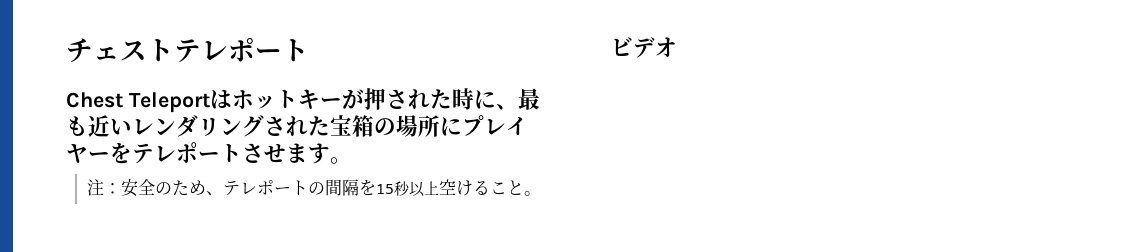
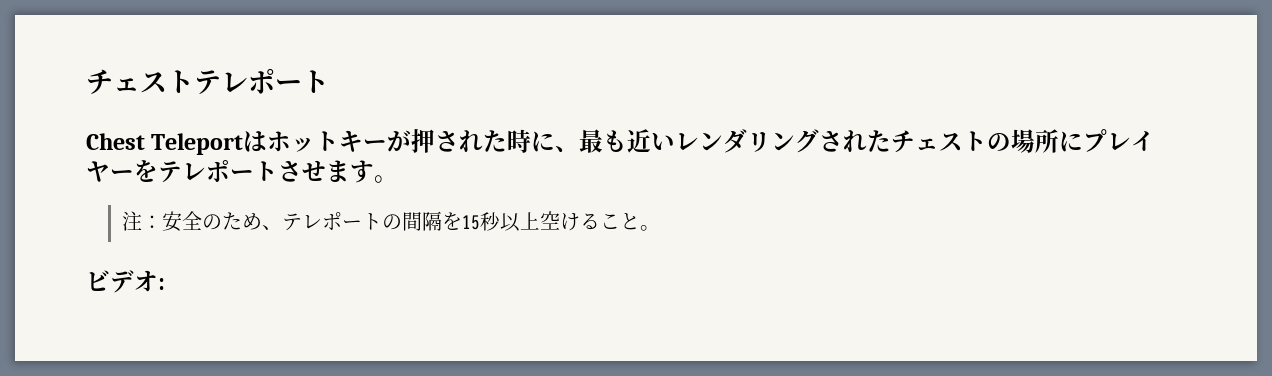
- Chest Teleportはホットキーが押された時に、最も近いレンダリングされた宝箱の場所にプレイヤーをテレポートさせます。
+ Chest Teleportはホットキーが押された時に、最も近いレンダリングされたチェストの場所にプレイヤーをテレポートさせます。
- ビデオ
+ ビデオ:

